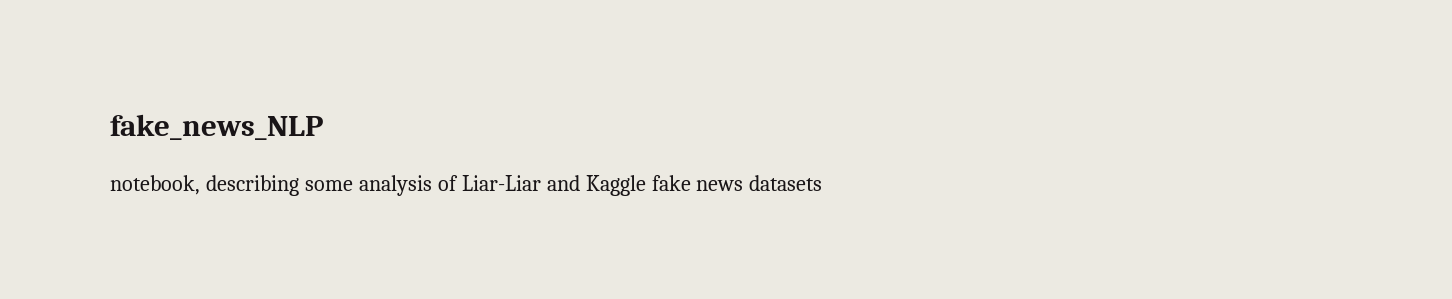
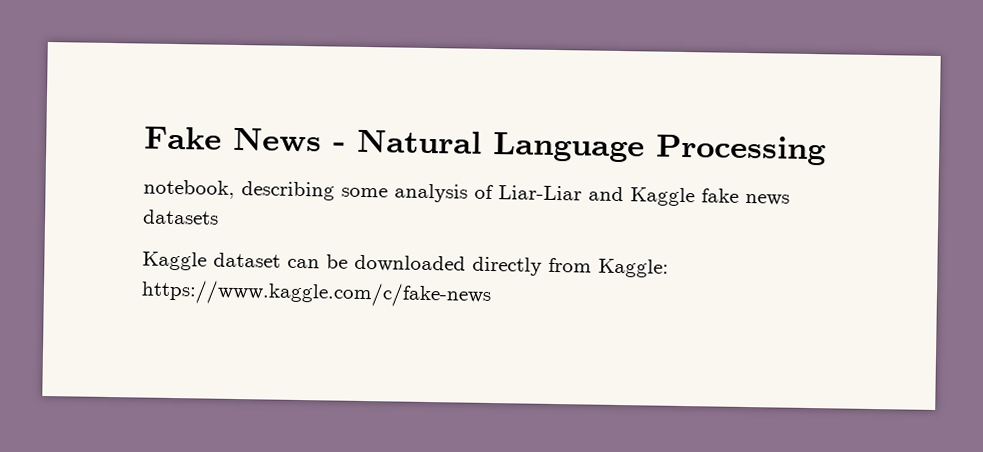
- fake_news_NLP
+ Fake News - Natural Language Processing
+ Kaggle dataset can be downloaded directly from Kaggle: https://www.kaggle.com/c/fake-news

